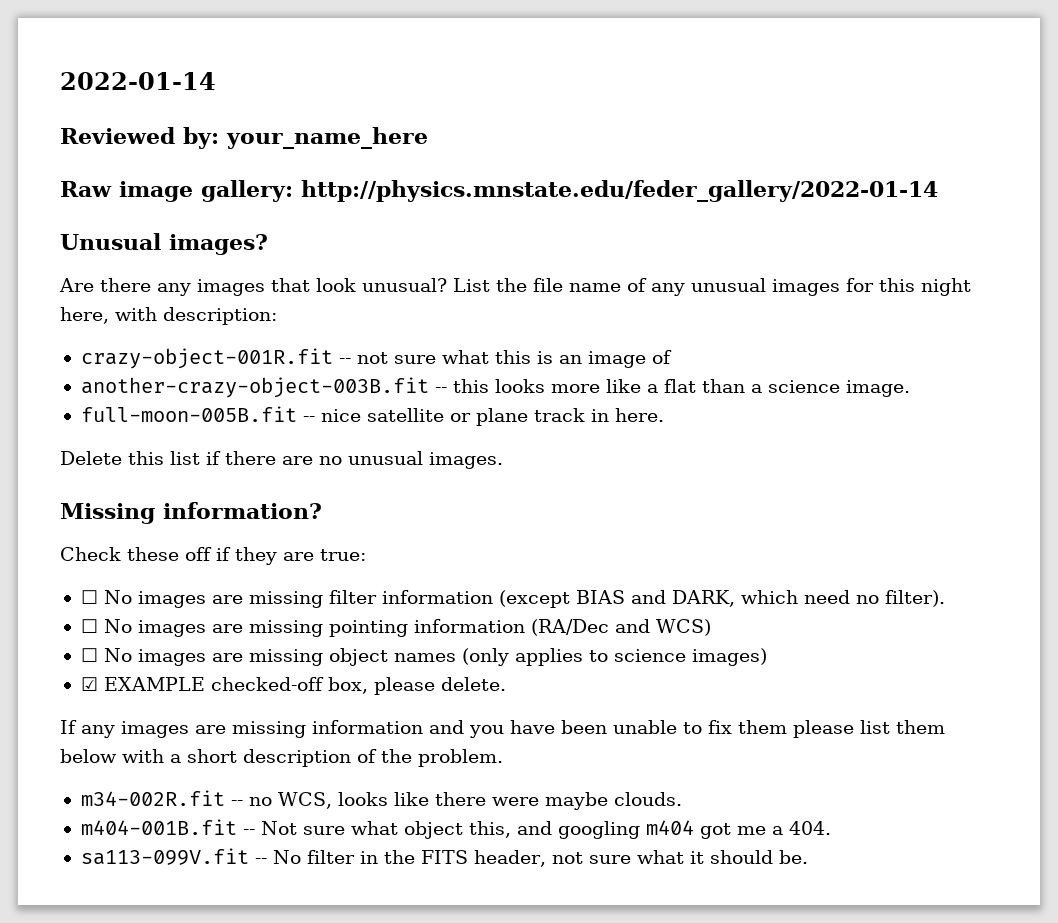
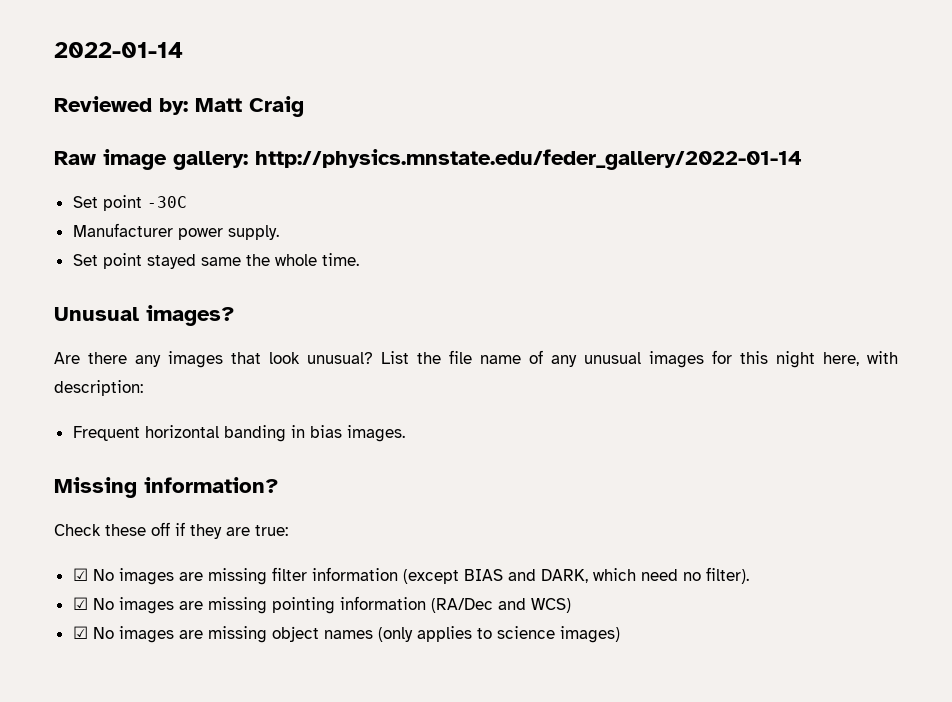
- Reviewed by: your_name_here
+ Reviewed by: Matt Craig
+ Set point -30C
+ Manufacturer power supply.
+ Set point stayed same the whole time.
- crazy-object-001R.fit -- not sure what this is an image of
- another-crazy-object-003B.fit -- this looks more like a flat than a science image.
- full-moon-005B.fit -- nice satellite or plane track in here.
- Delete this list if there are no unusual images.
+ Frequent horizontal banding in bias images.
- ☐ No images are missing filter information (except BIAS and DARK, which need no filter).
+ ☑ No images are missing filter information (except BIAS and DARK, which need no filter).
- ☐ No images are missing pointing information (RA/Dec and WCS)
+ ☑ No images are missing pointing information (RA/Dec and WCS)
- ☐ No images are missing object names (only applies to science images)
+ ☑ No images are missing object names (only applies to science images)
- ☑ EXAMPLE checked-off box, please delete.
- If any images are missing information and you have been unable to fix them please list them below with a short description of the problem.
- m34-002R.fit -- no WCS, looks like there were maybe clouds.
- m404-001B.fit -- Not sure what object this, and googling m404 got me a 404.
- sa113-099V.fit -- No filter in the FITS header, not sure what it should be.

